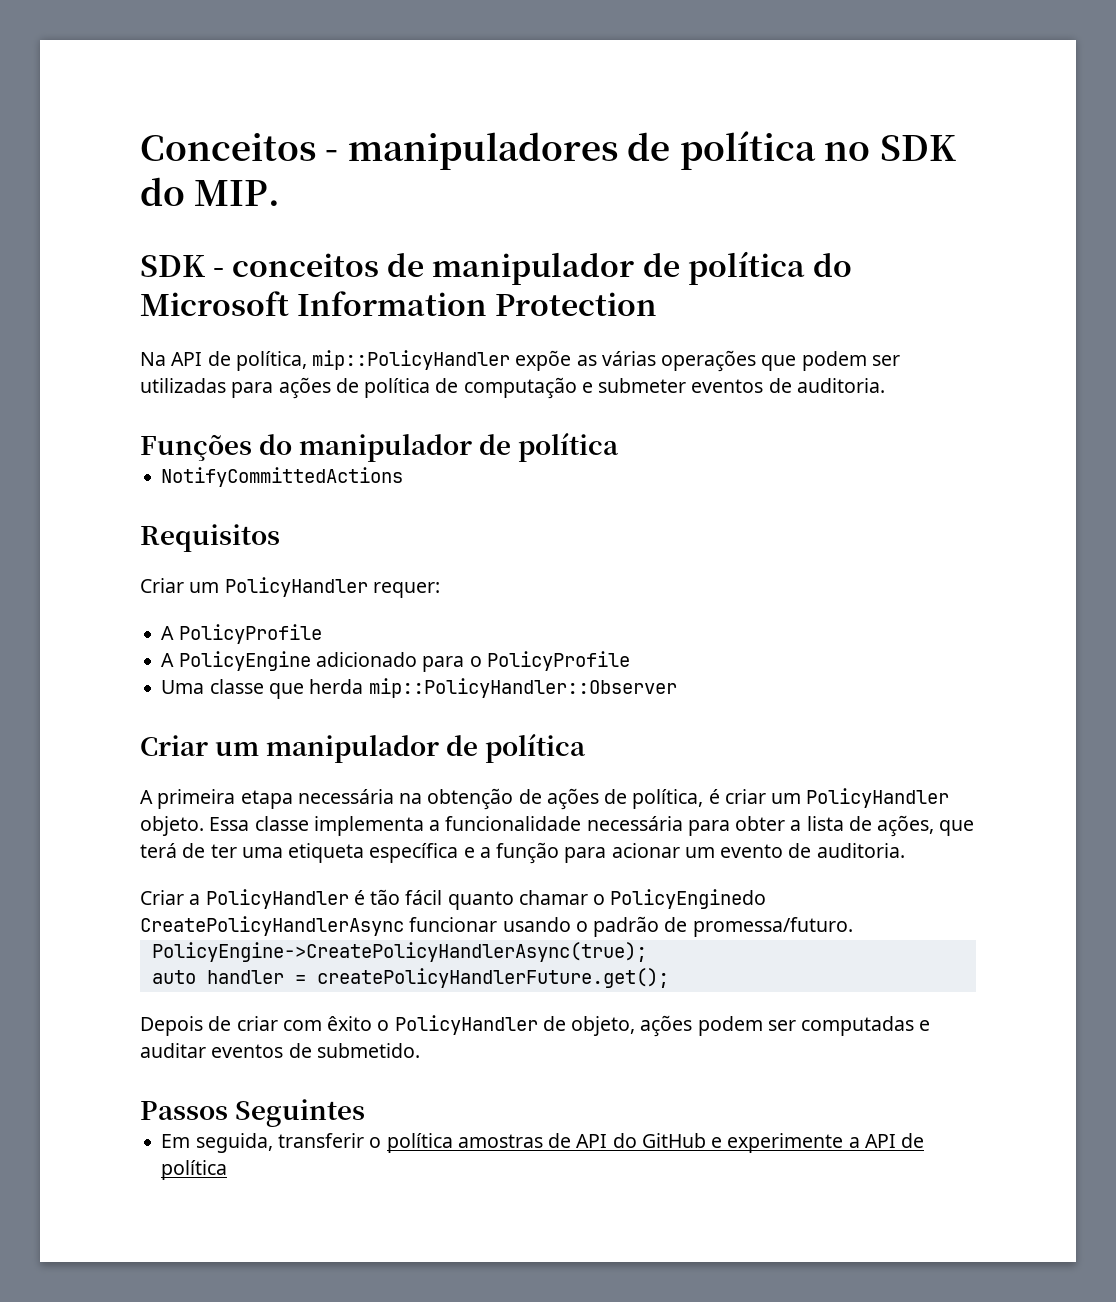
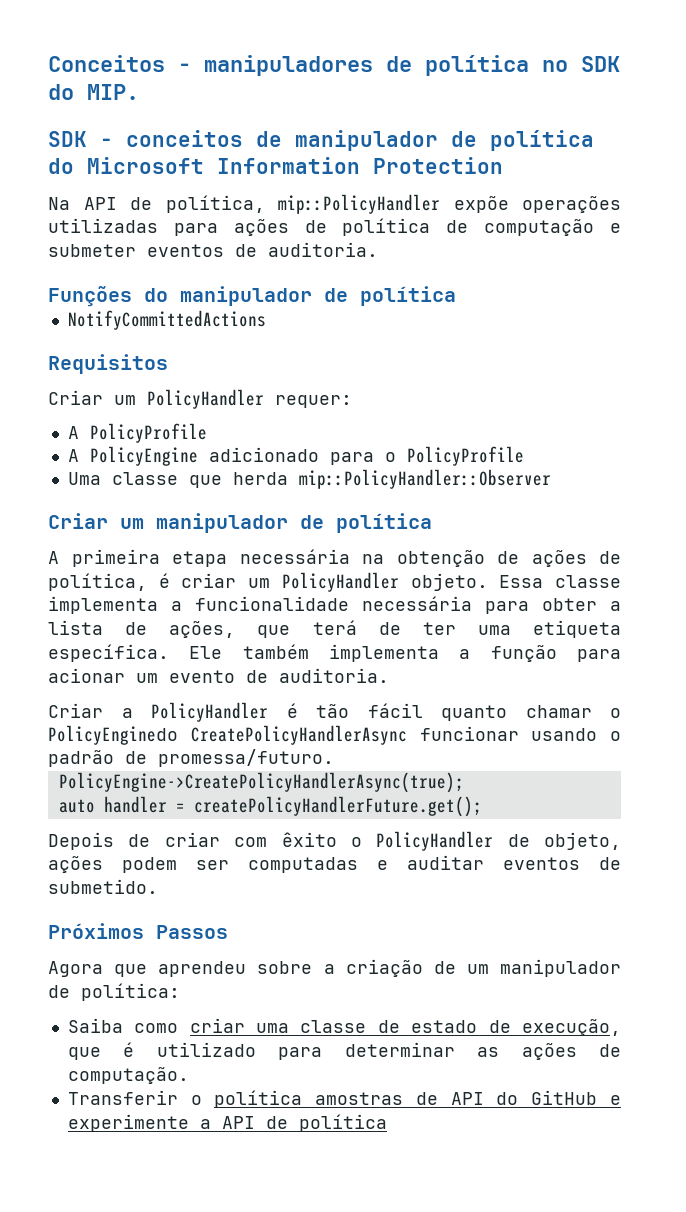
- Na API de política, mip::PolicyHandler expõe as várias operações que podem ser utilizadas para ações de política de computação e submeter eventos de auditoria.
+ Na API de política, mip::PolicyHandler expõe operações utilizadas para ações de política de computação e submeter eventos de auditoria.
- Essa classe implementa a funcionalidade necessária para obter a lista de ações, que terá de ter uma etiqueta específica e a função para acionar um evento de auditoria.
+ Essa classe implementa a funcionalidade necessária para obter a lista de ações, que terá de ter uma etiqueta específica. Ele também implementa a função para acionar um evento de auditoria.
- Passos Seguintes
- Em seguida, transferir o política amostras de API do GitHub e experimente a API de política
+ Próximos Passos
+ Agora que aprendeu sobre a criação de um manipulador de política:
+ Saiba como criar uma classe de estado de execução, que é utilizado para determinar as ações de computação.
+ Transferir o política amostras de API do GitHub e experimente a API de política

